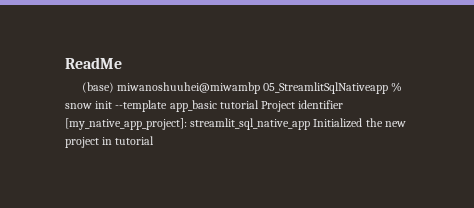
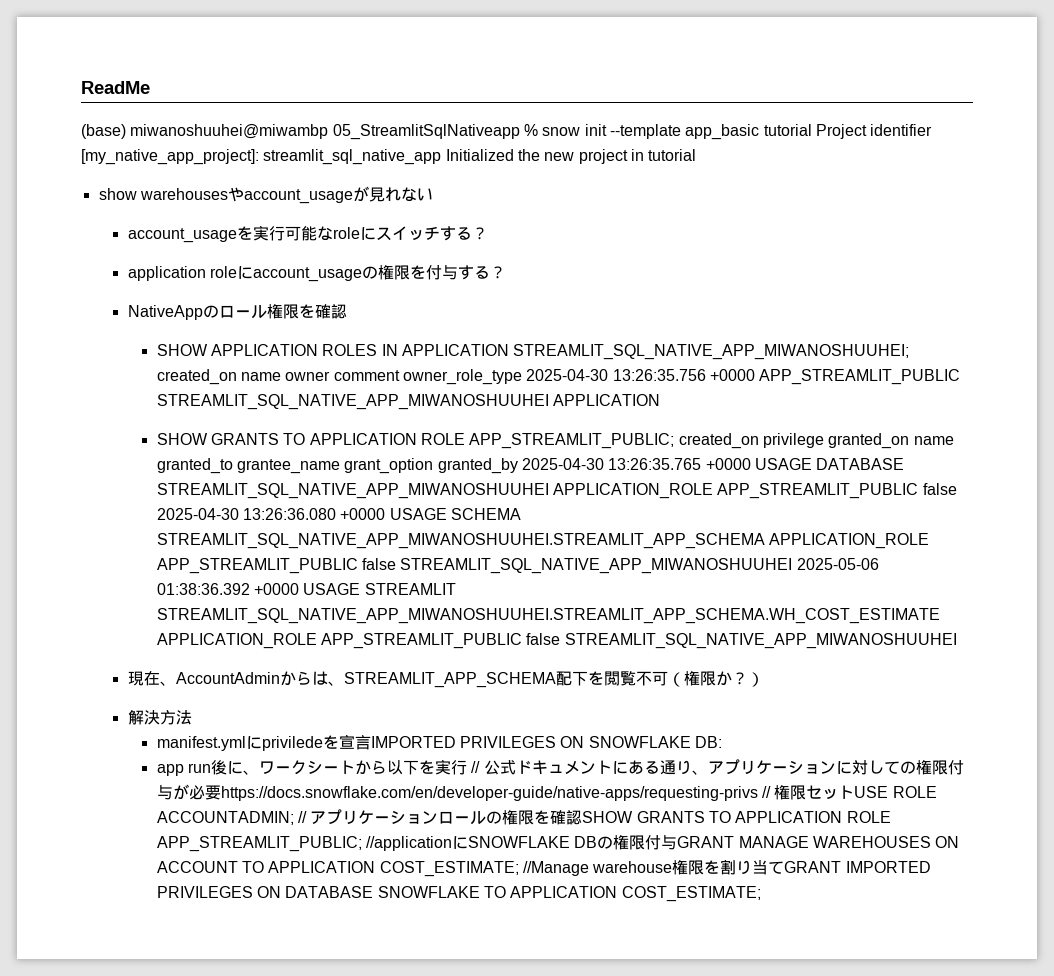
+ show warehousesやaccount_usageが見れない
+ account_usageを実行可能なroleにスイッチする？
+ application roleにaccount_usageの権限を付与する？
+ NativeAppのロール権限を確認
+ SHOW APPLICATION ROLES IN APPLICATION STREAMLIT_SQL_NATIVE_APP_MIWANOSHUUHEI; created_on name owner comment owner_role_type 2025-04-30 13:26:35.756 +0000 APP_STREAMLIT_PUBLIC STREAMLIT_SQL_NATIVE_APP_MIWANOSHUUHEI APPLICATION
+ SHOW GRANTS TO APPLICATION ROLE APP_STREAMLIT_PUBLIC; created_on privilege granted_on name granted_to grantee_name grant_option granted_by 2025-04-30 13:26:35.765 +0000 USAGE DATABASE STREAMLIT_SQL_NATIVE_APP_MIWANOSHUUHEI APPLICATION_ROLE APP_STREAMLIT_PUBLIC false 2025-04-30 13:26:36.080 +0000 USAGE SCHEMA STREAMLIT_SQL_NATIVE_APP_MIWANOSHUUHEI.STREAMLIT_APP_SCHEMA APPLICATION_ROLE APP_STREAMLIT_PUBLIC false STREAMLIT_SQL_NATIVE_APP_MIWANOSHUUHEI 2025-05-06 01:38:36.392 +0000 USAGE STREAMLIT STREAMLIT_SQL_NATIVE_APP_MIWANOSHUUHEI.STREAMLIT_APP_SCHEMA.WH_COST_ESTIMATE APPLICATION_ROLE APP_STREAMLIT_PUBLIC false STREAMLIT_SQL_NATIVE_APP_MIWANOSHUUHEI
+ 現在、AccountAdminからは、STREAMLIT_APP_SCHEMA配下を閲覧不可（権限か？）
+ 解決方法
+ manifest.ymlにpriviledeを宣言IMPORTED PRIVILEGES ON SNOWFLAKE DB:
+ app run後に、ワークシートから以下を実行 // 公式ドキュメントにある通り、アプリケーションに対しての権限付与が必要https://docs.snowflake.com/en/developer-guide/native-apps/requesting-privs // 権限セットUSE ROLE ACCOUNTADMIN; // アプリケーションロールの権限を確認SHOW GRANTS TO APPLICATION ROLE APP_STREAMLIT_PUBLIC; //applicationにSNOWFLAKE DBの権限付与GRANT MANAGE WAREHOUSES ON ACCOUNT TO APPLICATION COST_ESTIMATE; //Manage warehouse権限を割り当てGRANT IMPORTED PRIVILEGES ON DATABASE SNOWFLAKE TO APPLICATION COST_ESTIMATE;

